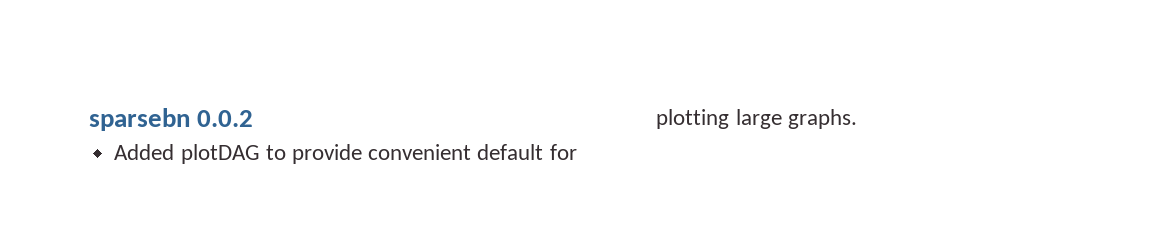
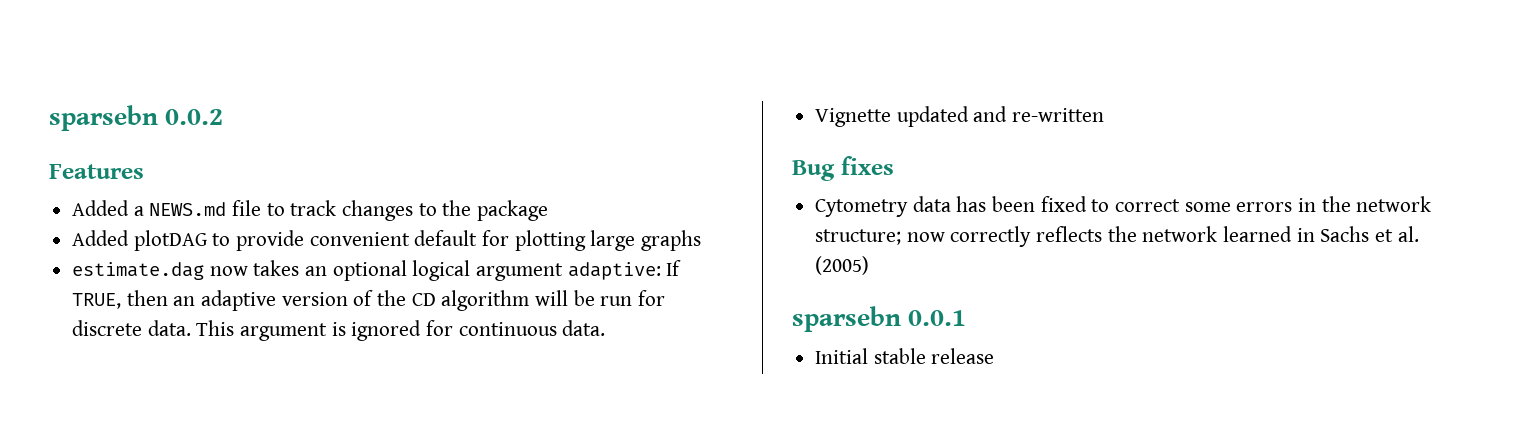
+ Features
+ Added a NEWS.md file to track changes to the package
- Added plotDAG to provide convenient default for plotting large graphs.
+ Added plotDAG to provide convenient default for plotting large graphs
+ estimate.dag now takes an optional logical argument adaptive: If TRUE, then an adaptive version of the CD algorithm will be run for discrete data. This argument is ignored for continuous data.
+ Vignette updated and re-written
+ Bug fixes
+ Cytometry data has been fixed to correct some errors in the network structure; now correctly reflects the network learned in Sachs et al. (2005)
+ sparsebn 0.0.1
+ Initial stable release

